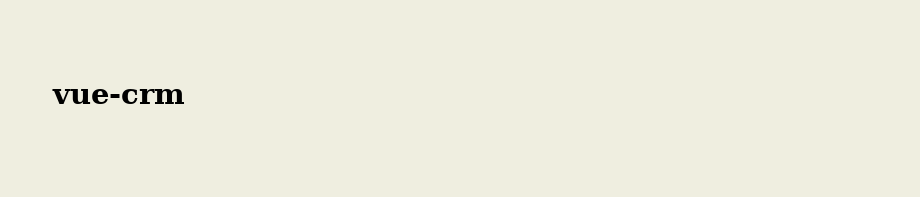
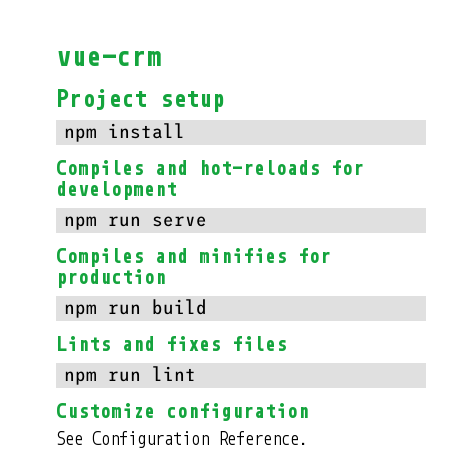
+ Project setup
+ npm install
+ Compiles and hot-reloads for development
+ npm run serve
+ Compiles and minifies for production
+ npm run build
+ Lints and fixes files
+ npm run lint
+ Customize configuration
+ See Configuration Reference.

